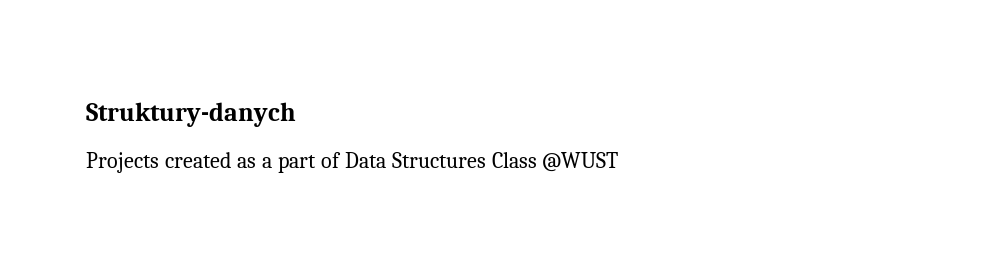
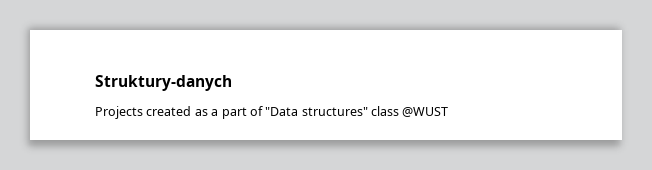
- Projects created as a part of Data Structures Class @WUST
+ Projects created as a part of "Data structures" class @WUST

